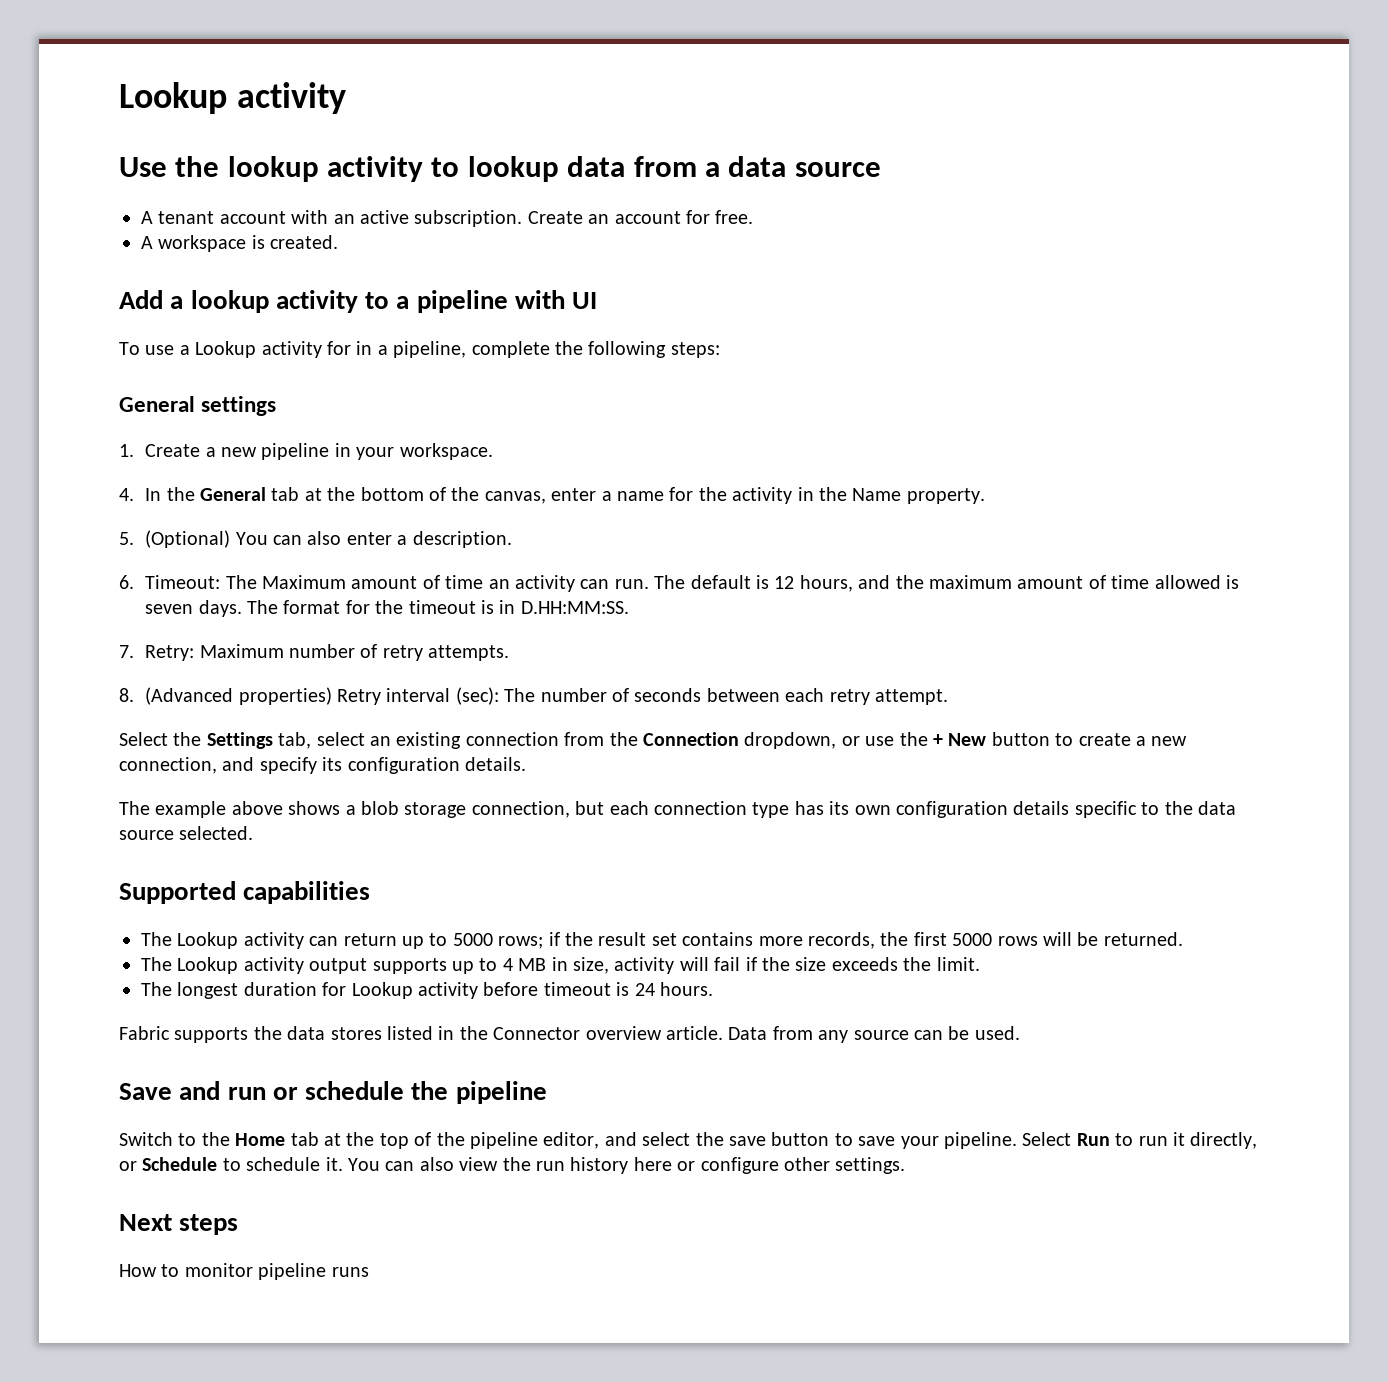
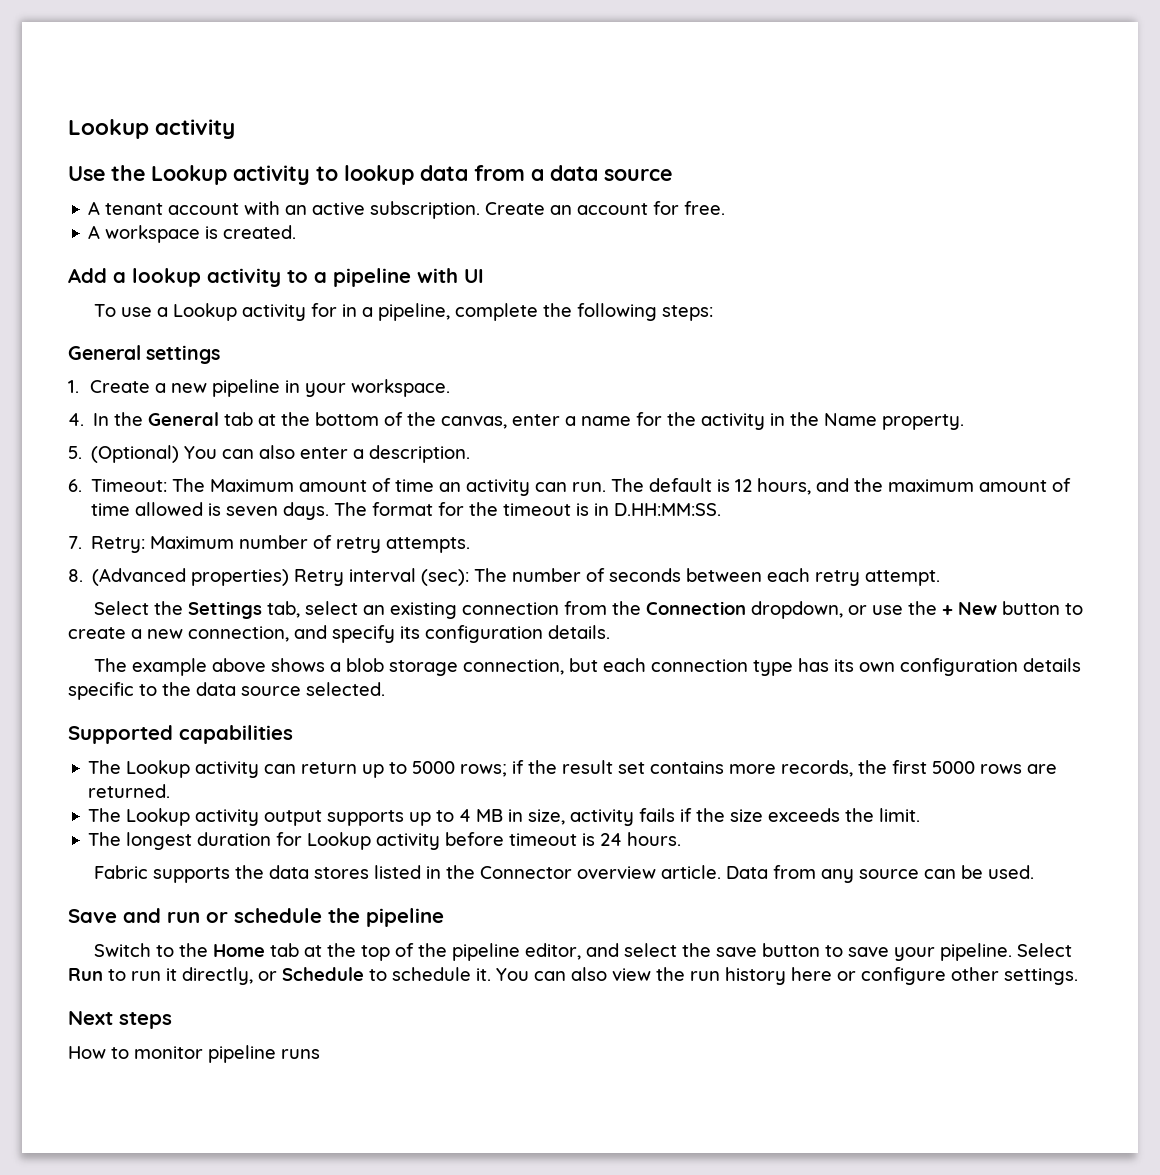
- Use the lookup activity to lookup data from a data source
+ Use the Lookup activity to lookup data from a data source
- The Lookup activity can return up to 5000 rows; if the result set contains more records, the first 5000 rows will be returned.
+ The Lookup activity can return up to 5000 rows; if the result set contains more records, the first 5000 rows are returned.
- The Lookup activity output supports up to 4 MB in size, activity will fail if the size exceeds the limit.
+ The Lookup activity output supports up to 4 MB in size, activity fails if the size exceeds the limit.

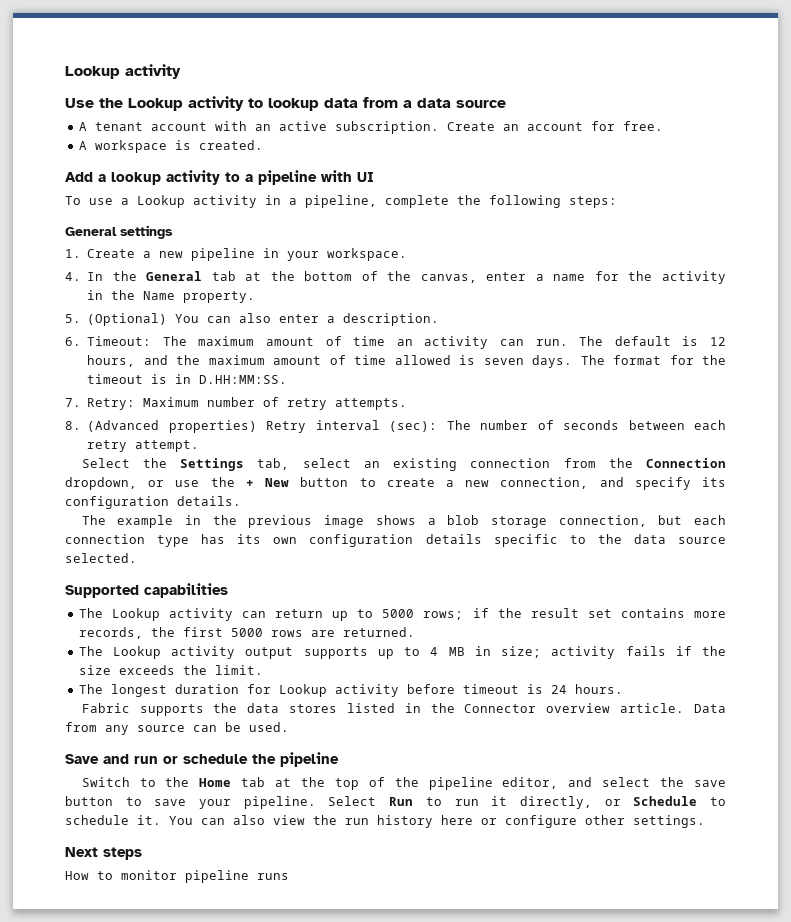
- To use a Lookup activity for in a pipeline, complete the following steps:
+ To use a Lookup activity in a pipeline, complete the following steps:
- 6. Timeout: The Maximum amount of time an activity can run.
+ 6. Timeout: The maximum amount of time an activity can run.
- The example above shows a blob storage connection, but each connection type has its own configuration details specific to the data source selected.
+ The example in the previous image shows a blob storage connection, but each connection type has its own configuration details specific to the data source selected.
- The Lookup activity output supports up to 4 MB in size, activity fails if the size exceeds the limit.
+ The Lookup activity output supports up to 4 MB in size; activity fails if the size exceeds the limit.

